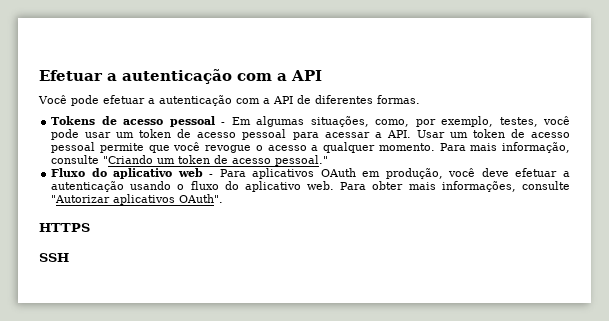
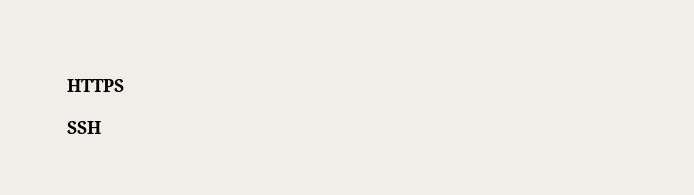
- Efetuar a autenticação com a API
- Você pode efetuar a autenticação com a API de diferentes formas.
- Tokens de acesso pessoal - Em algumas situações, como, por exemplo, testes, você pode usar um token de acesso pessoal para acessar a API. Usar um token de acesso pessoal permite que você revogue o acesso a qualquer momento. Para mais informação, consulte "Criando um token de acesso pessoal."
- Fluxo do aplicativo web - Para aplicativos OAuth em produção, você deve efetuar a autenticação usando o fluxo do aplicativo web. Para obter mais informações, consulte "Autorizar aplicativos OAuth".

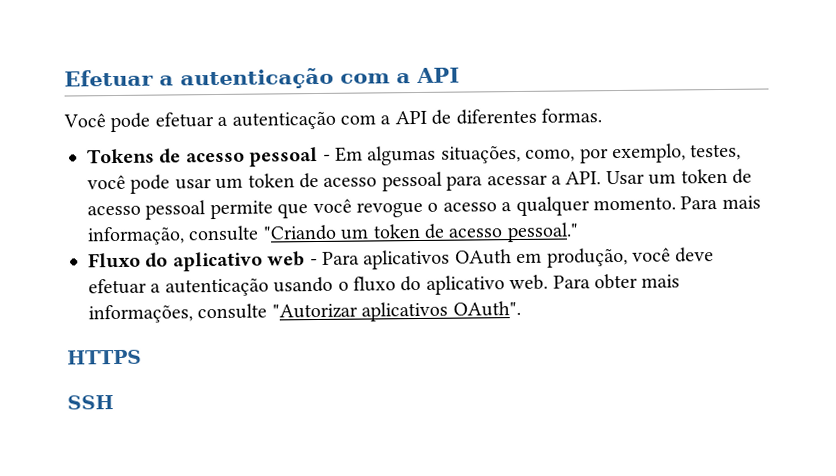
+ Efetuar a autenticação com a API
+ Você pode efetuar a autenticação com a API de diferentes formas.
+ Tokens de acesso pessoal - Em algumas situações, como, por exemplo, testes, você pode usar um token de acesso pessoal para acessar a API. Usar um token de acesso pessoal permite que você revogue o acesso a qualquer momento. Para mais informação, consulte "Criando um token de acesso pessoal."
+ Fluxo do aplicativo web - Para aplicativos OAuth em produção, você deve efetuar a autenticação usando o fluxo do aplicativo web. Para obter mais informações, consulte "Autorizar aplicativos OAuth".

